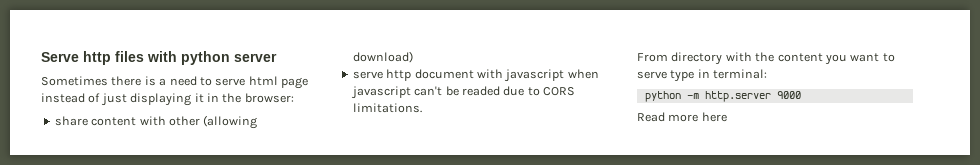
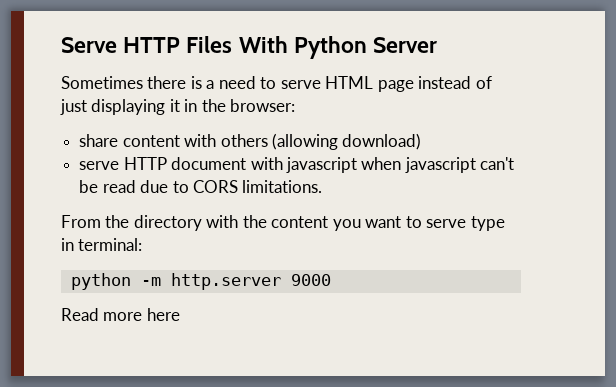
- Serve http files with python server
+ Serve HTTP Files With Python Server
- Sometimes there is a need to serve html page instead of just displaying it in the browser:
+ Sometimes there is a need to serve HTML page instead of just displaying it in the browser:
- share content with other (allowing download)
+ share content with others (allowing download)
- serve http document with javascript when javascript can't be readed due to CORS limitations.
+ serve HTTP document with javascript when javascript can't be read due to CORS limitations.
- From directory with the content you want to serve type in terminal:
+ From the directory with the content you want to serve type in terminal:

